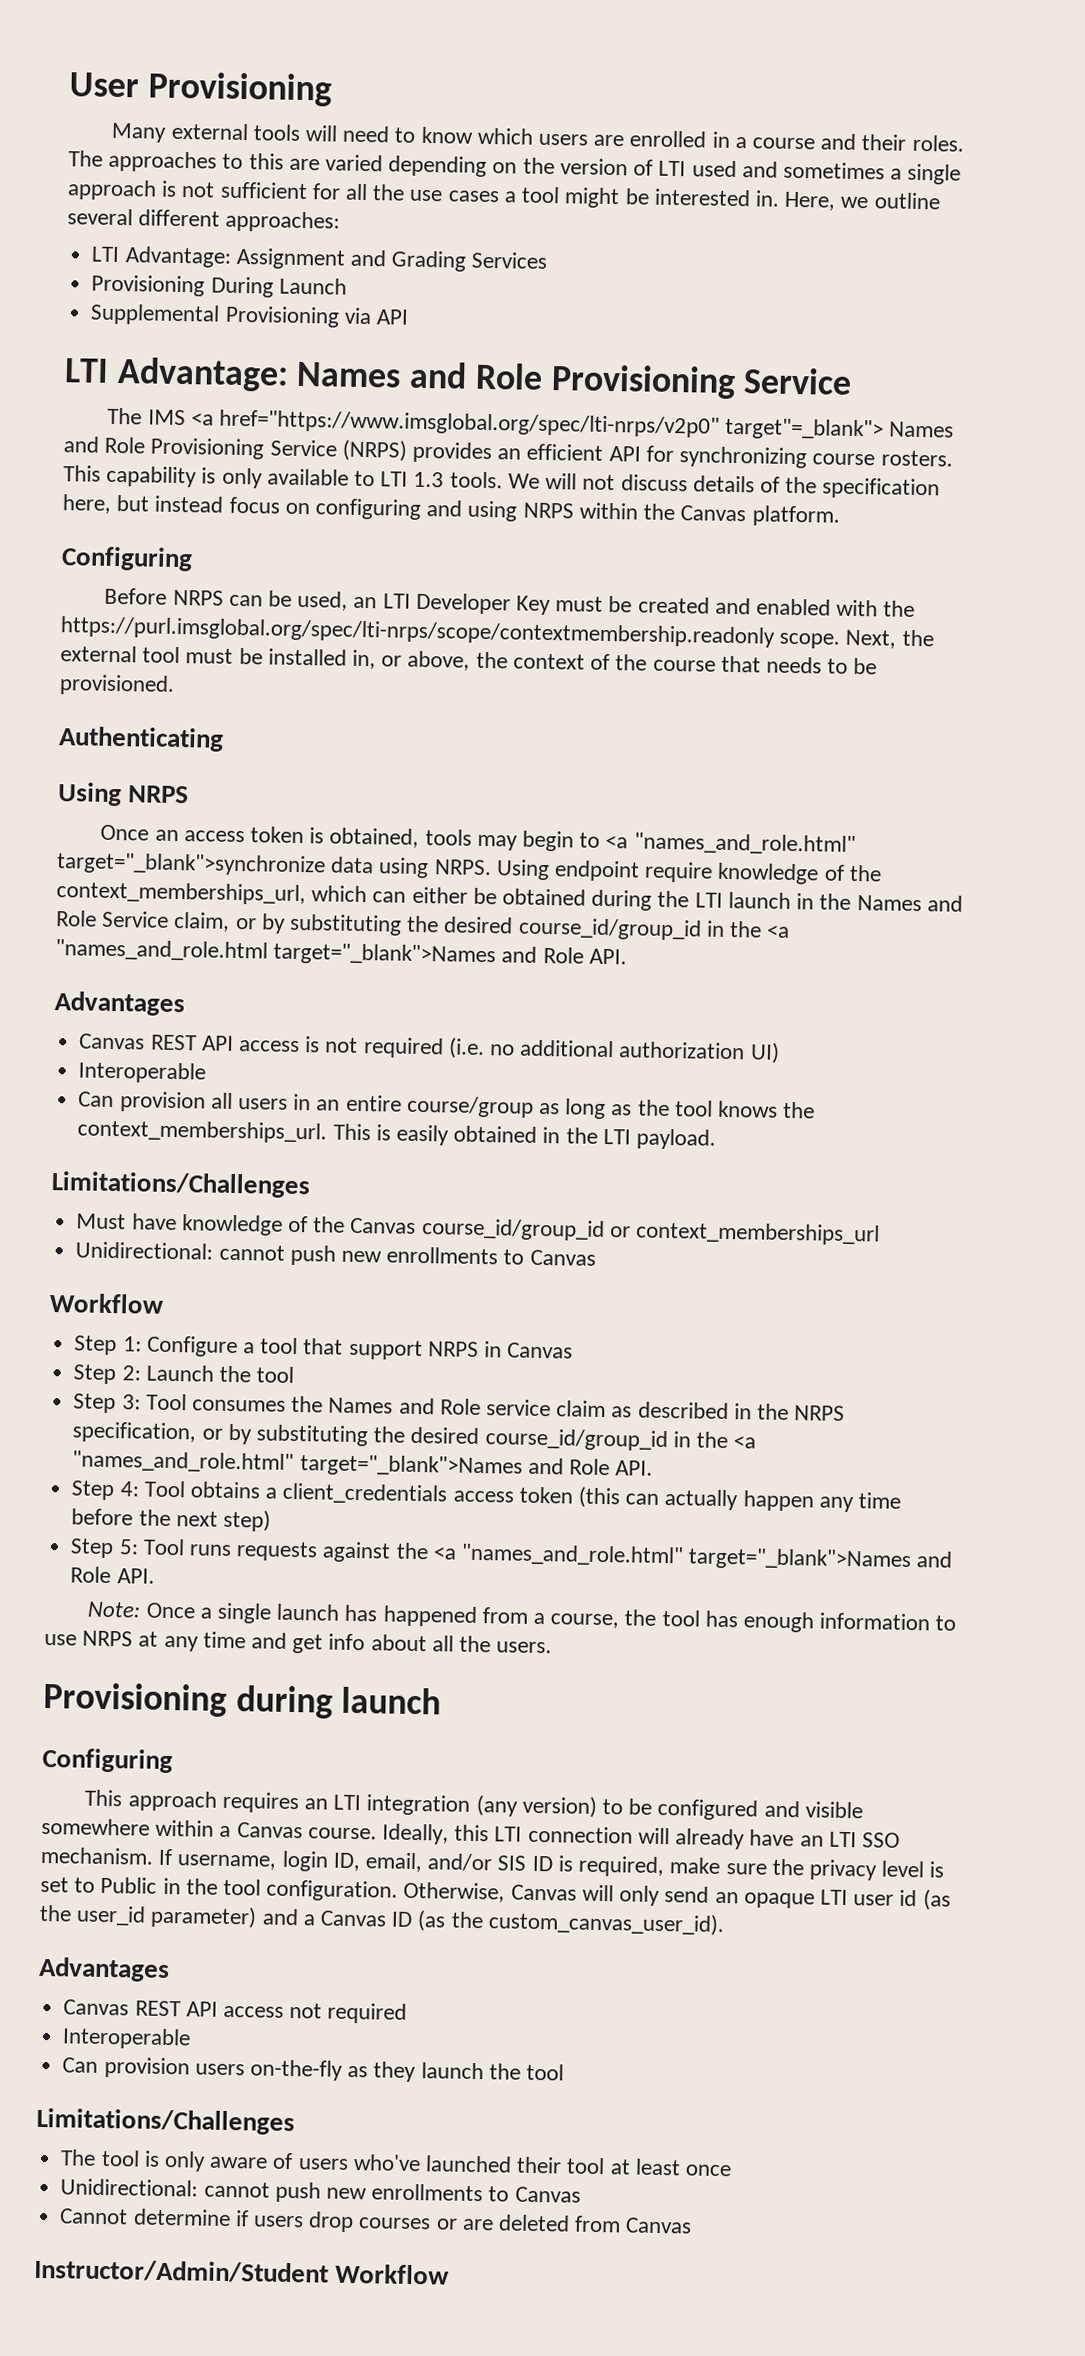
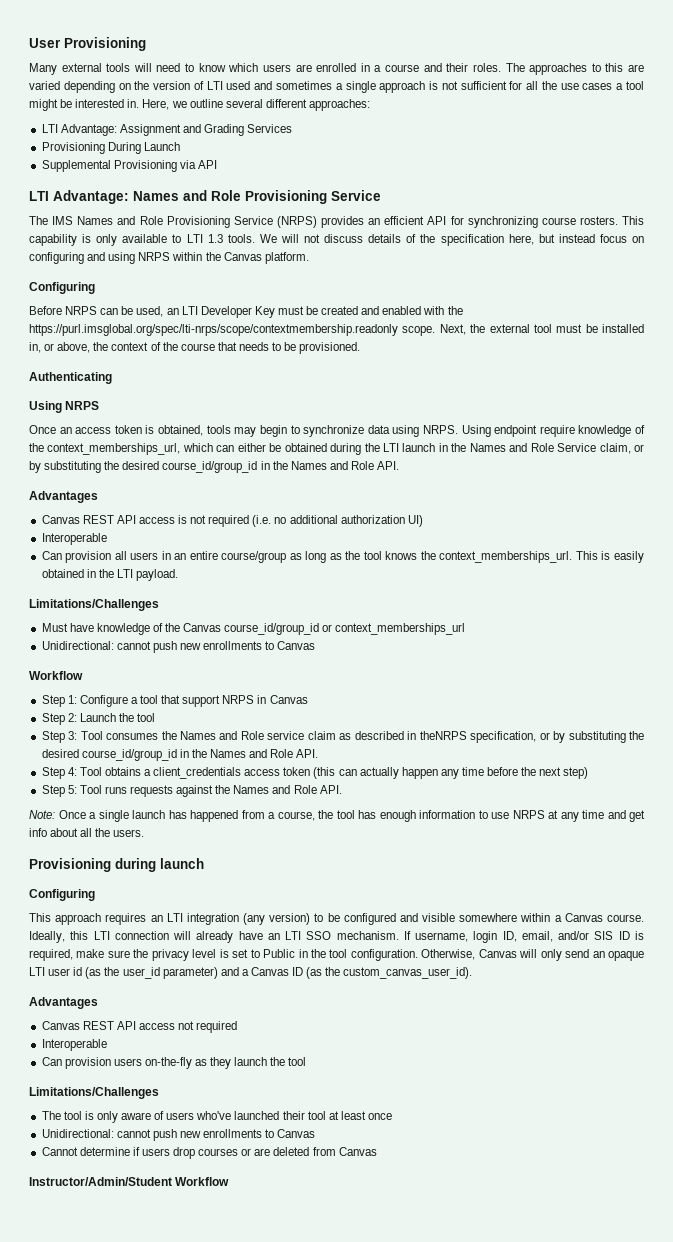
- The IMS <a href="https://www.imsglobal.org/spec/lti-nrps/v2p0" target"=_blank"> Names and Role Provisioning Service (NRPS) provides an efficient API for synchronizing course rosters.
+ The IMS Names and Role Provisioning Service (NRPS) provides an efficient API for synchronizing course rosters.
- Once an access token is obtained, tools may begin to <a "names_and_role.html" target="_blank">synchronize data using NRPS.
+ Once an access token is obtained, tools may begin to synchronize data using NRPS.
- Using endpoint require knowledge of the context_memberships_url, which can either be obtained during the LTI launch in the Names and Role Service claim, or by substituting the desired course_id/group_id in the <a "names_and_role.html target="_blank">Names and Role API.
+ Using endpoint require knowledge of the context_memberships_url, which can either be obtained during the LTI launch in the Names and Role Service claim, or by substituting the desired course_id/group_id in the Names and Role API.
- Step 3: Tool consumes the Names and Role service claim as described in the NRPS specification, or by substituting the desired course_id/group_id in the <a "names_and_role.html" target="_blank">Names and Role API.
+ Step 3: Tool consumes the Names and Role service claim as described in theNRPS specification, or by substituting the desired course_id/group_id in the Names and Role API.
- Step 5: Tool runs requests against the <a "names_and_role.html" target="_blank">Names and Role API.
+ Step 5: Tool runs requests against the Names and Role API.

